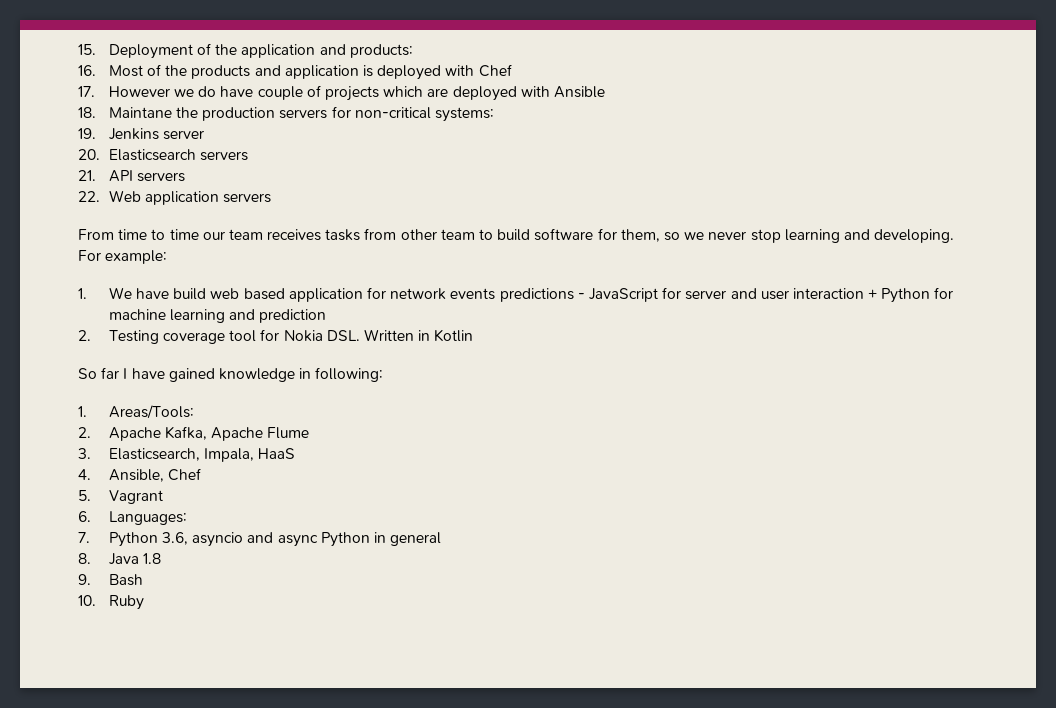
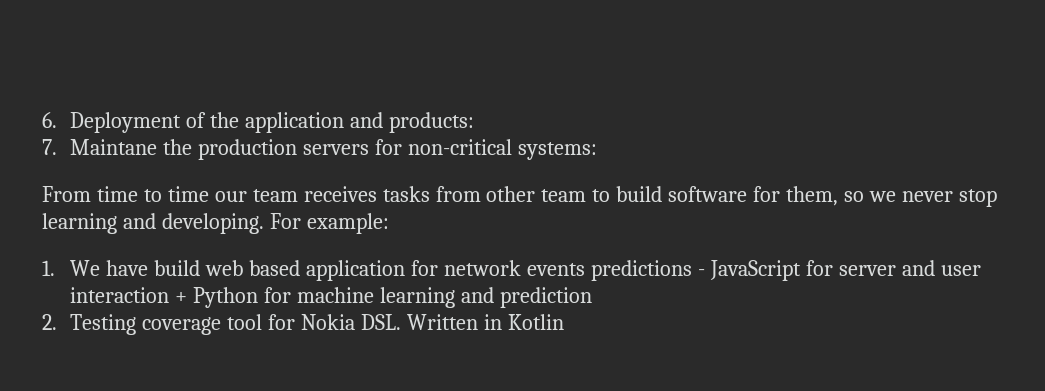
- 15. Deployment of the application and products:
+ 6. Deployment of the application and products:
- 16. Most of the products and application is deployed with Chef
- 17. However we do have couple of projects which are deployed with Ansible
- 18. Maintane the production servers for non-critical systems:
+ 7. Maintane the production servers for non-critical systems:
- 19. Jenkins server
- 20. Elasticsearch servers
- 21. API servers
- 22. Web application servers
- So far I have gained knowledge in following:
- 1. Areas/Tools:
- 2. Apache Kafka, Apache Flume
- 3. Elasticsearch, Impala, HaaS
- 4. Ansible, Chef
- 5. Vagrant
- 6. Languages:
- 7. Python 3.6, asyncio and async Python in general
- 8. Java 1.8
- 9. Bash
- 10. Ruby

